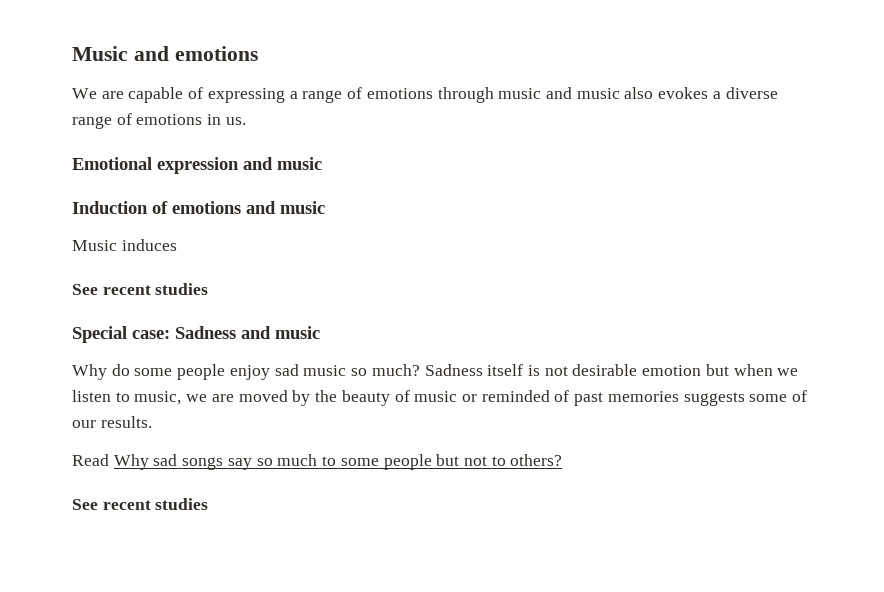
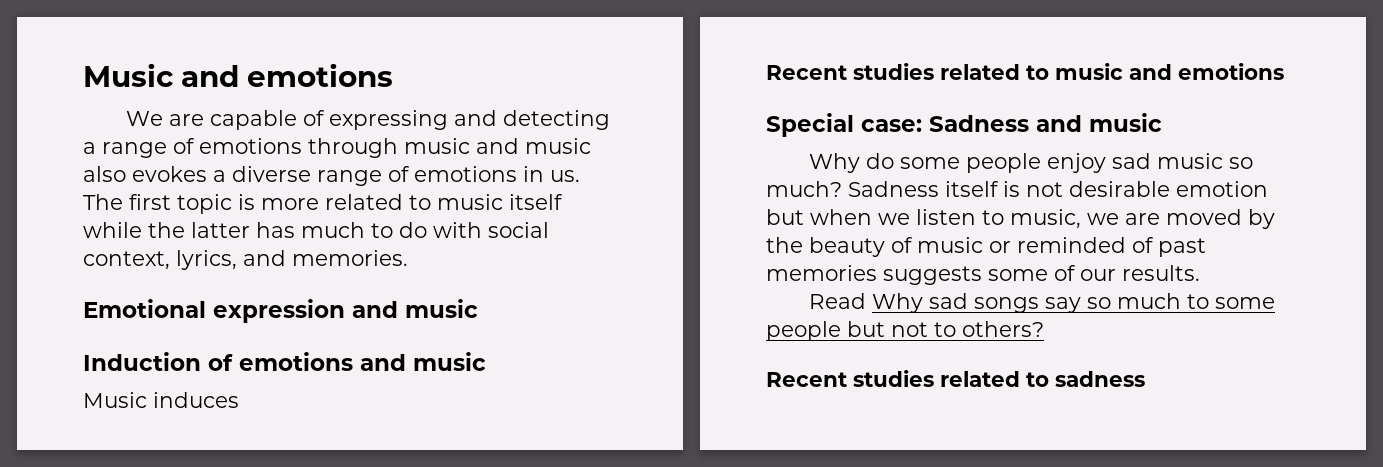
- We are capable of expressing a range of emotions through music and music also evokes a diverse range of emotions in us.
+ We are capable of expressing and detecting a range of emotions through music and music also evokes a diverse range of emotions in us. The first topic is more related to music itself while the latter has much to do with social context, lyrics, and memories.
  Music induces
- See recent studies
+ Recent studies related to music and emotions
  Read Why sad songs say so much to some people but not to others?
- See recent studies
+ Recent studies related to sadness

